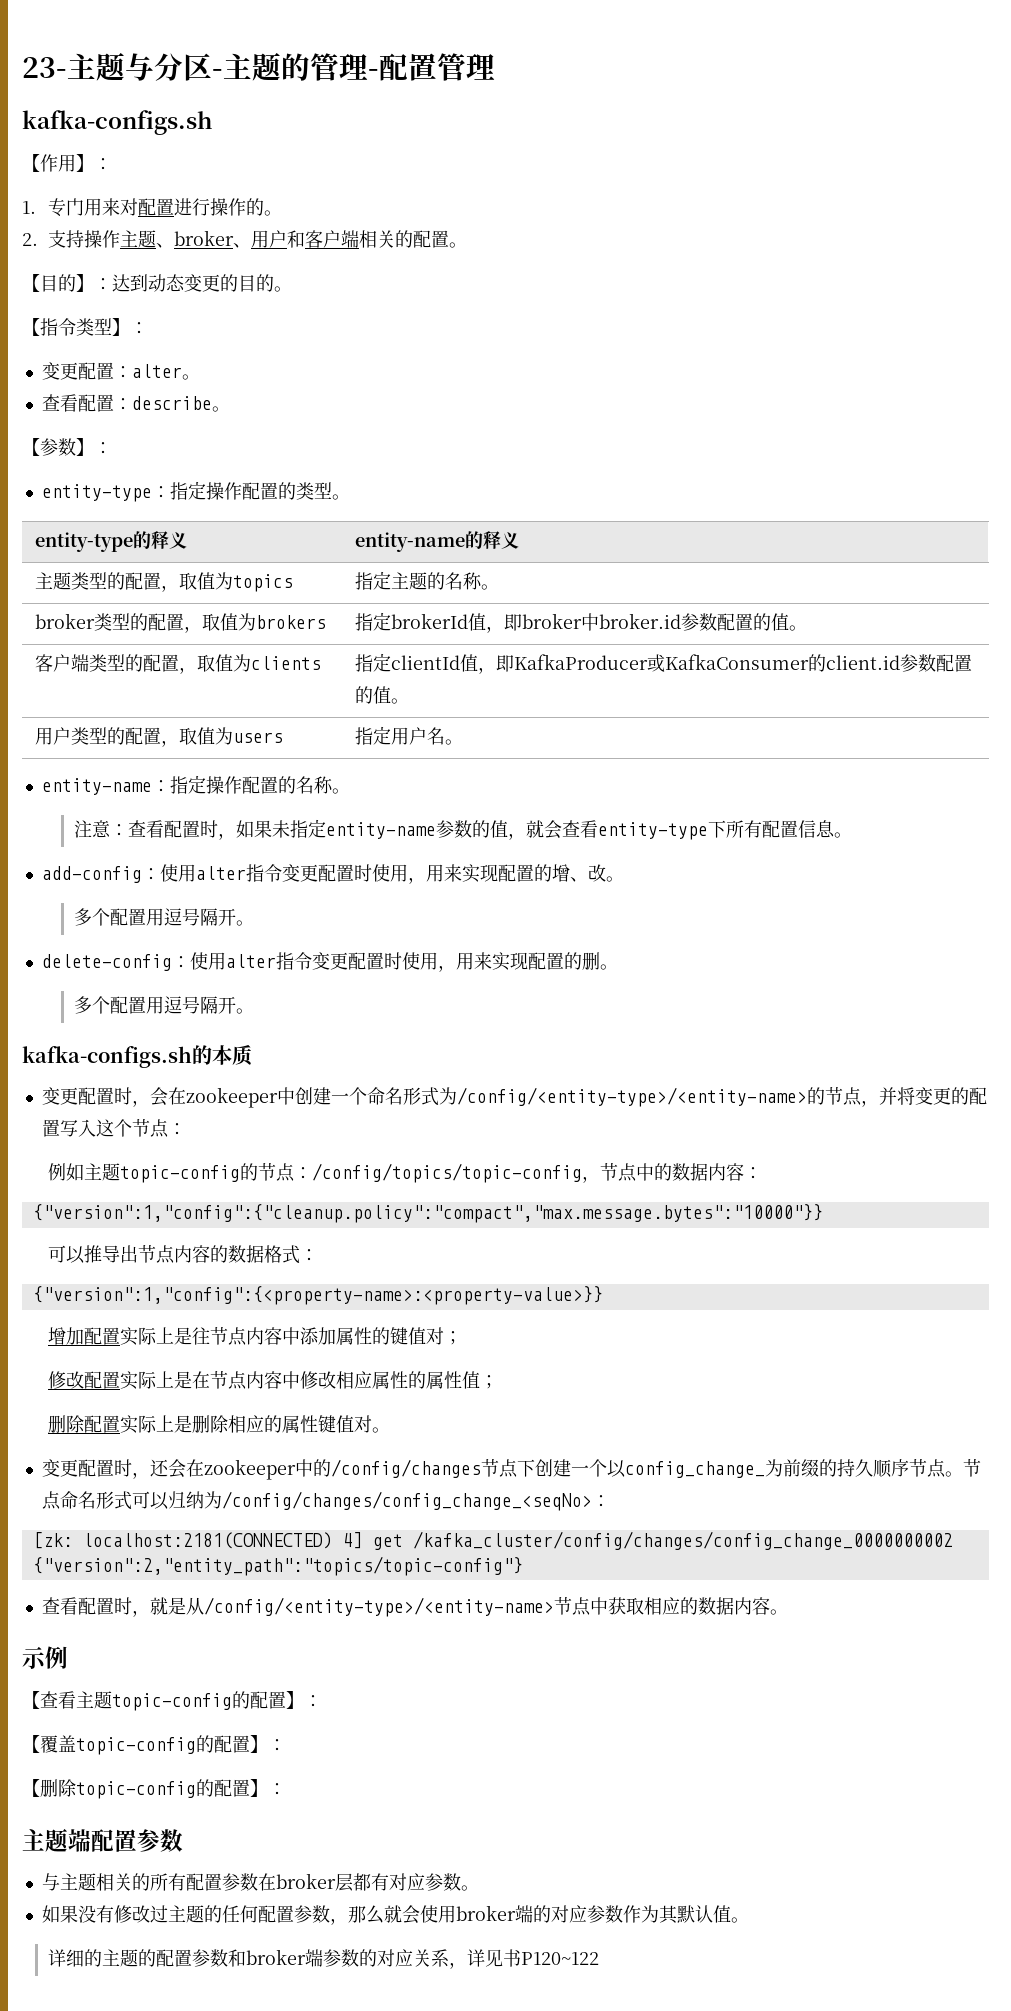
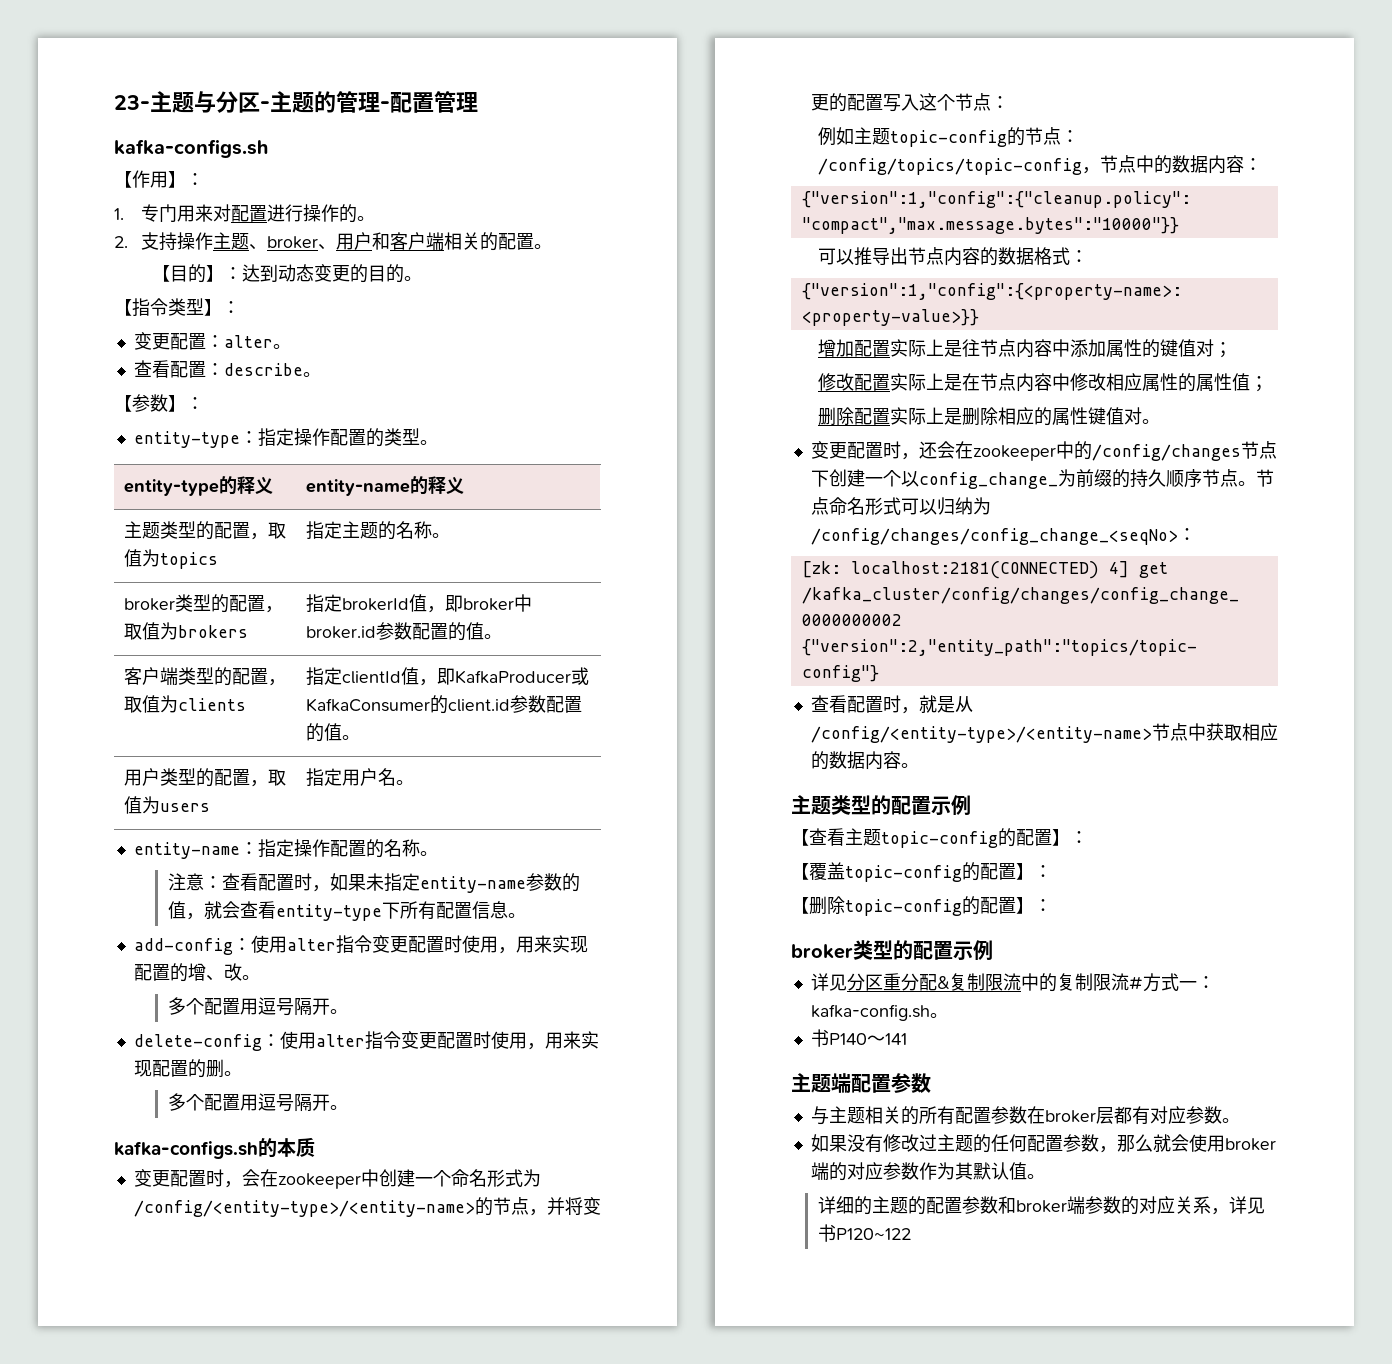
- 示例
+ 主题类型的配置示例
+ broker类型的配置示例
+ 详见分区重分配&复制限流中的复制限流#方式一：kafka-config.sh。
+ 书P140～141

